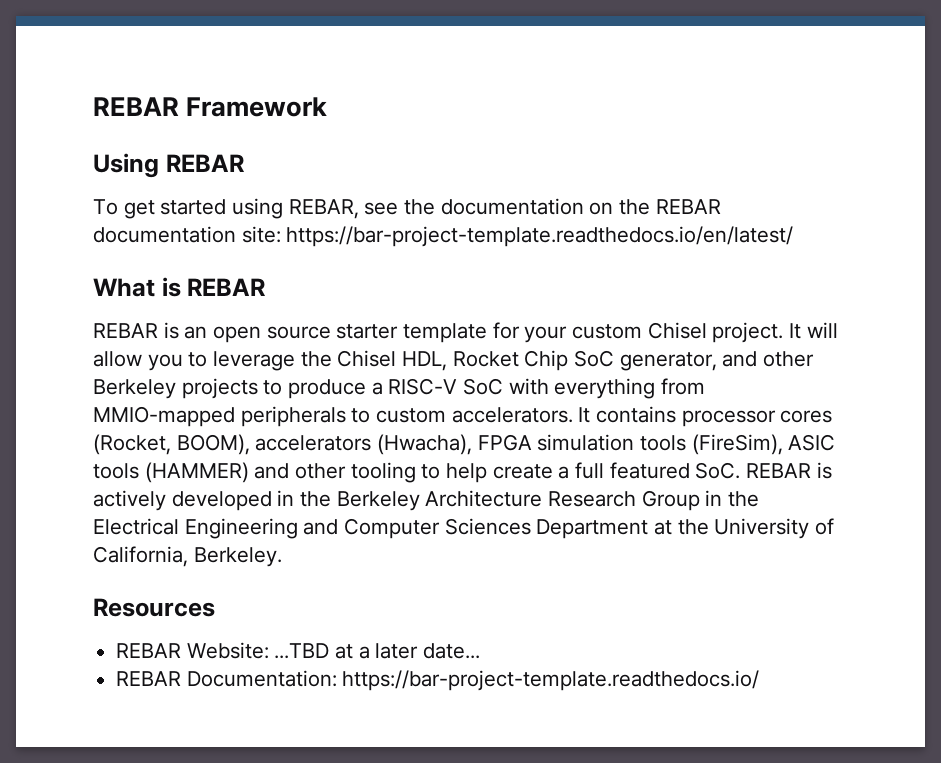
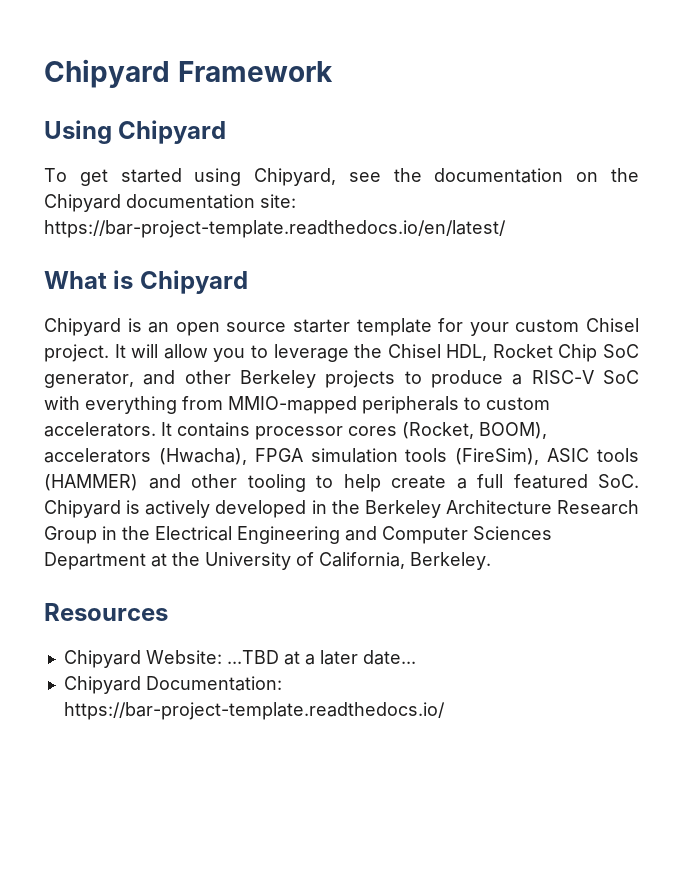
- REBAR Framework
+ Chipyard Framework
- Using REBAR
+ Using Chipyard
- To get started using REBAR, see the documentation on the REBAR documentation site: https://bar-project-template.readthedocs.io/en/latest/
+ To get started using Chipyard, see the documentation on the Chipyard documentation site: https://bar-project-template.readthedocs.io/en/latest/
- What is REBAR
- REBAR is an open source starter template for your custom Chisel project.
+ What is Chipyard
+ Chipyard is an open source starter template for your custom Chisel project.
- It contains processor cores (Rocket, BOOM), accelerators (Hwacha), FPGA simulation tools (FireSim), ASIC tools (HAMMER) and other tooling to help create a full featured SoC. REBAR is actively developed in the Berkeley Architecture Research Group in the Electrical Engineering and Computer Sciences Department at the University of California, Berkeley.
+ It contains processor cores (Rocket, BOOM), accelerators (Hwacha), FPGA simulation tools (FireSim), ASIC tools (HAMMER) and other tooling to help create a full featured SoC. Chipyard is actively developed in the Berkeley Architecture Research Group in the Electrical Engineering and Computer Sciences Department at the University of California, Berkeley.
- REBAR Website: ...TBD at a later date...
+ Chipyard Website: ...TBD at a later date...
- REBAR Documentation: https://bar-project-template.readthedocs.io/
+ Chipyard Documentation: https://bar-project-template.readthedocs.io/

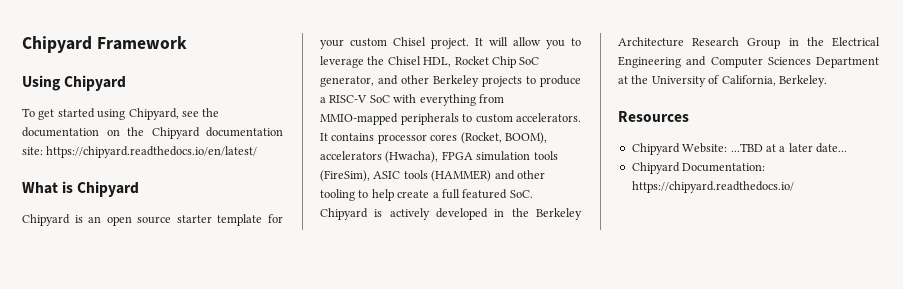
- To get started using Chipyard, see the documentation on the Chipyard documentation site: https://bar-project-template.readthedocs.io/en/latest/
+ To get started using Chipyard, see the documentation on the Chipyard documentation site: https://chipyard.readthedocs.io/en/latest/
- Chipyard Documentation: https://bar-project-template.readthedocs.io/
+ Chipyard Documentation: https://chipyard.readthedocs.io/

